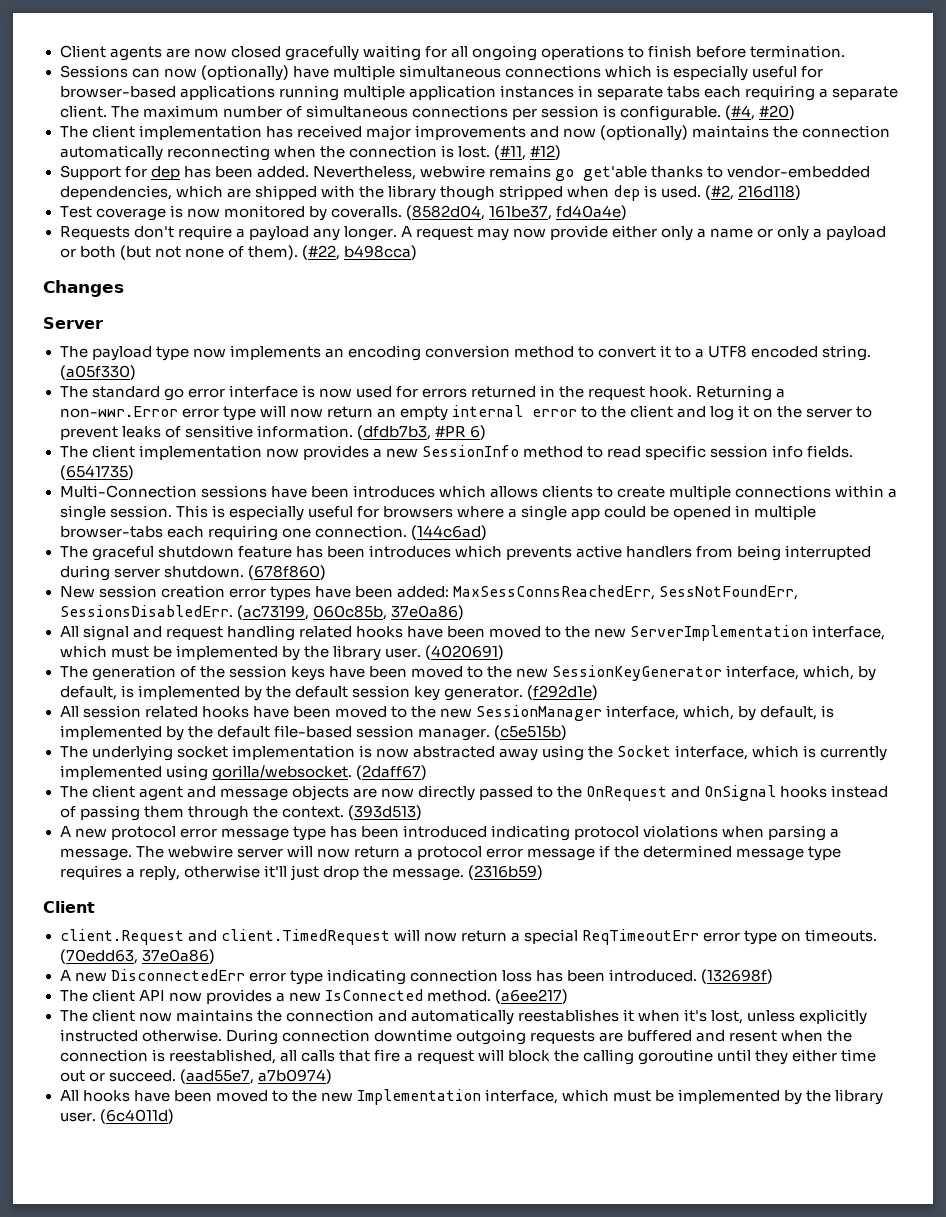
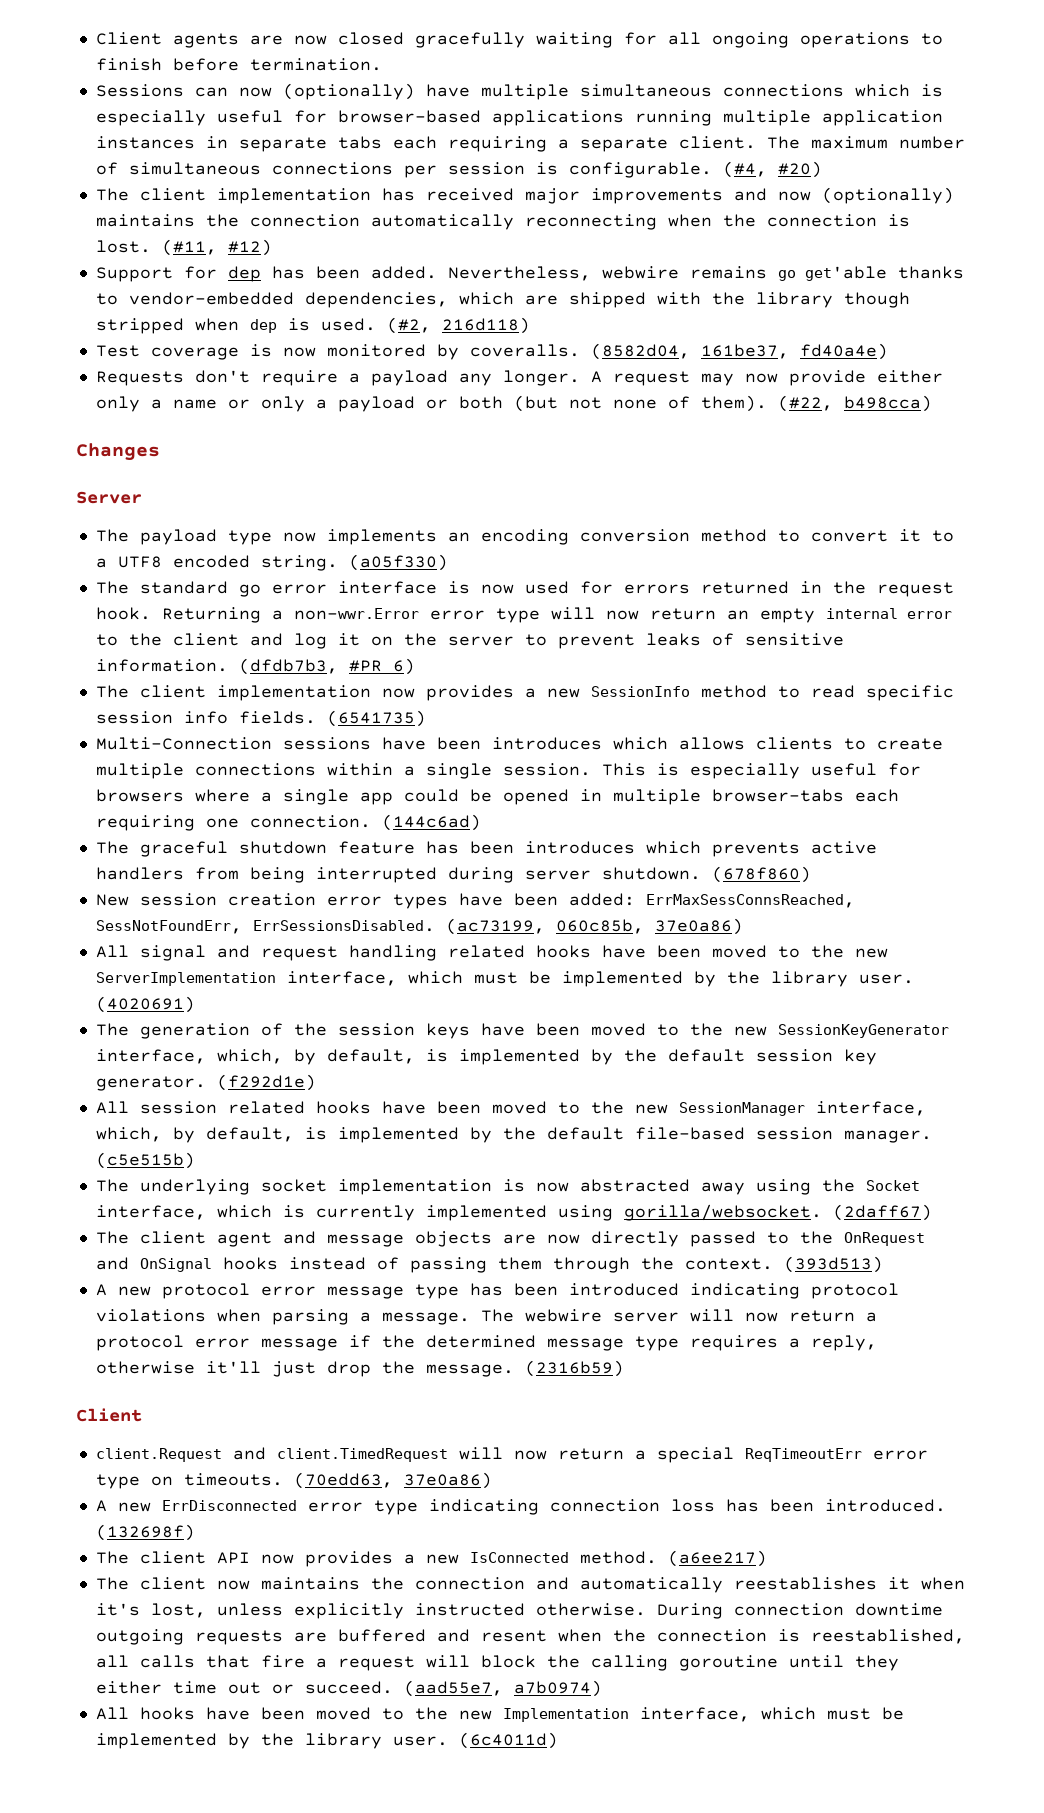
- New session creation error types have been added: MaxSessConnsReachedErr, SessNotFoundErr, SessionsDisabledErr.
+ New session creation error types have been added: ErrMaxSessConnsReached, SessNotFoundErr, ErrSessionsDisabled.
- A new DisconnectedErr error type indicating connection loss has been introduced.
+ A new ErrDisconnected error type indicating connection loss has been introduced.

